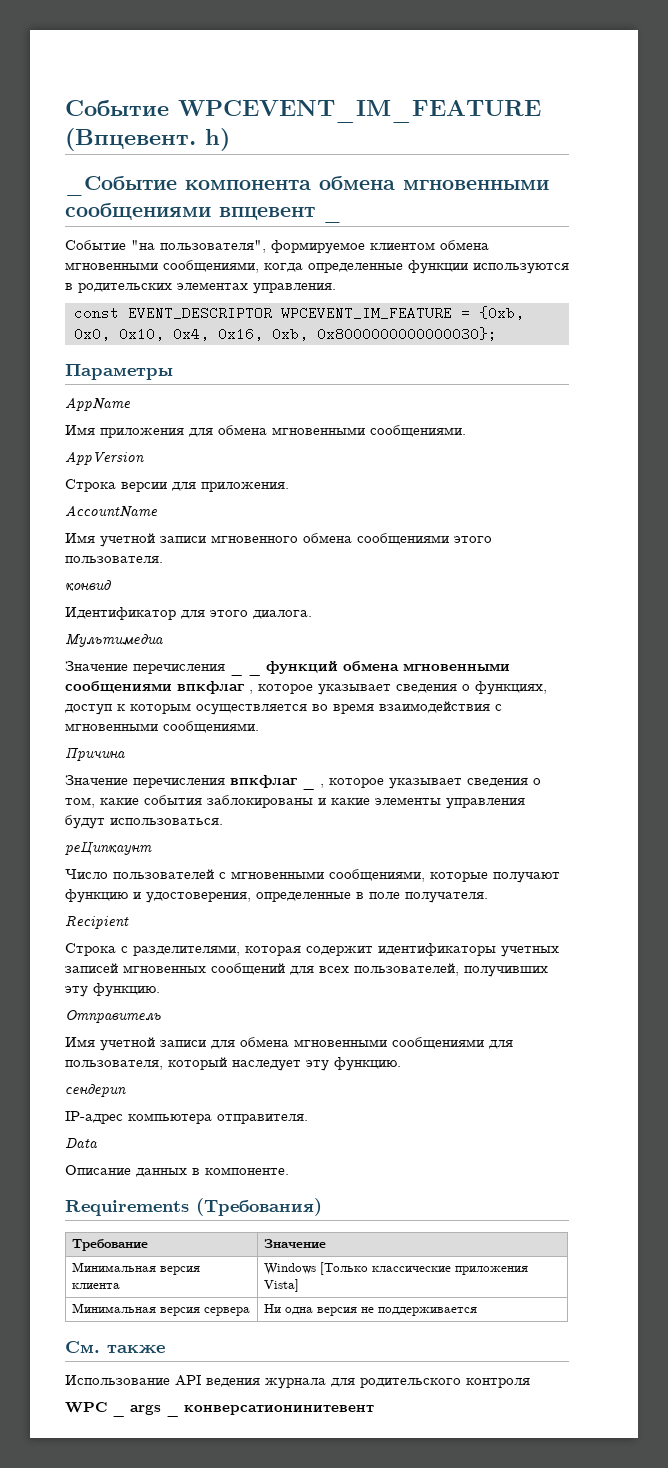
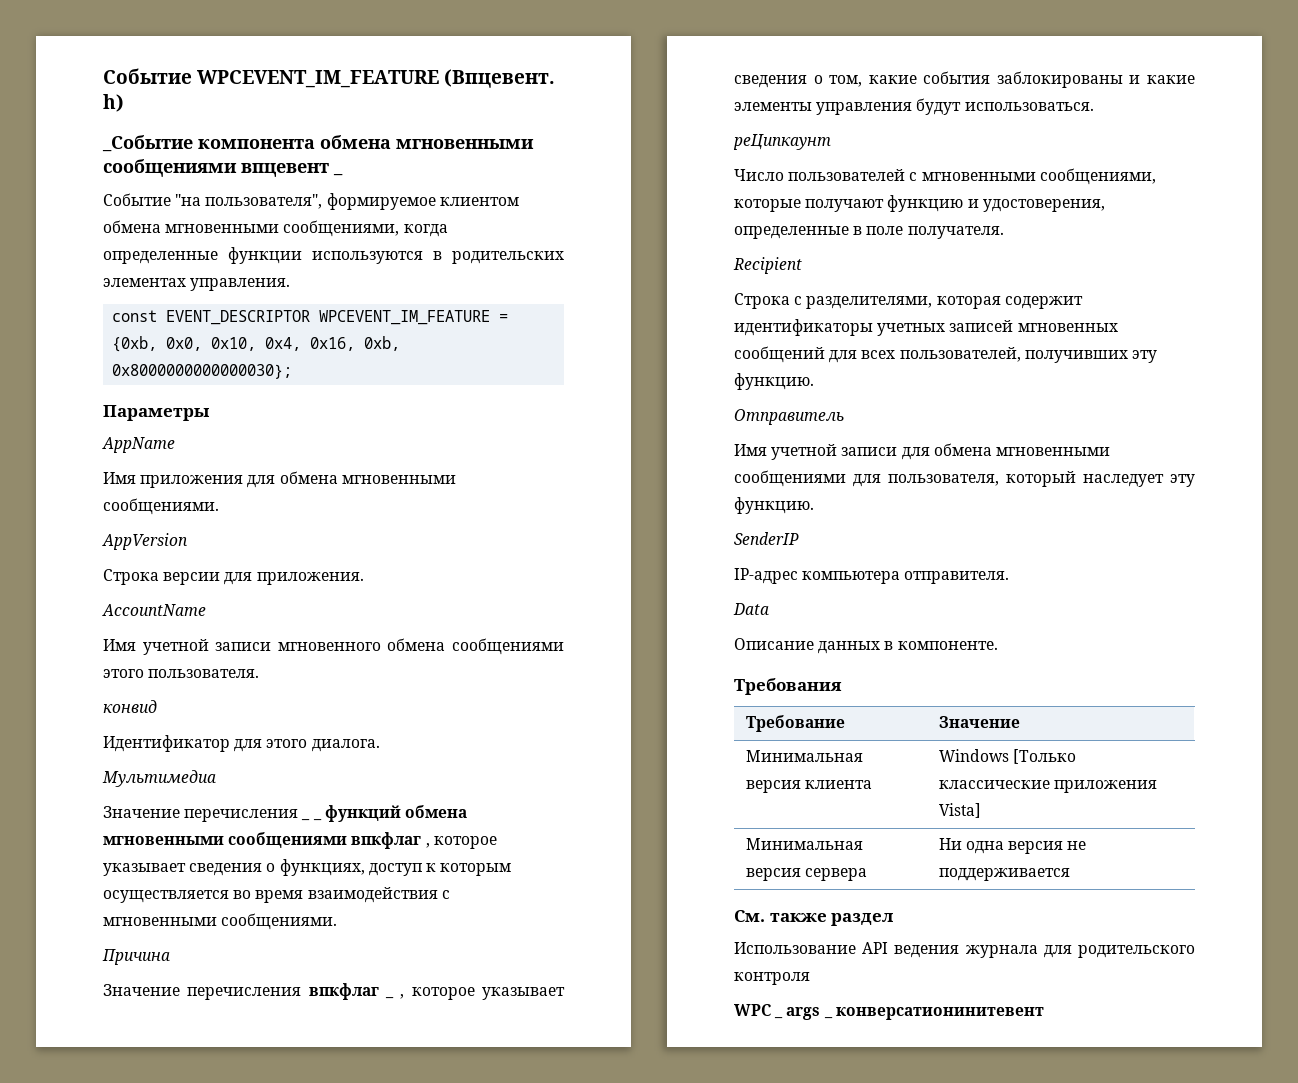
- сендерип
+ SenderIP
- Requirements (Требования)
+ Требования
- См. также
+ См. также раздел

